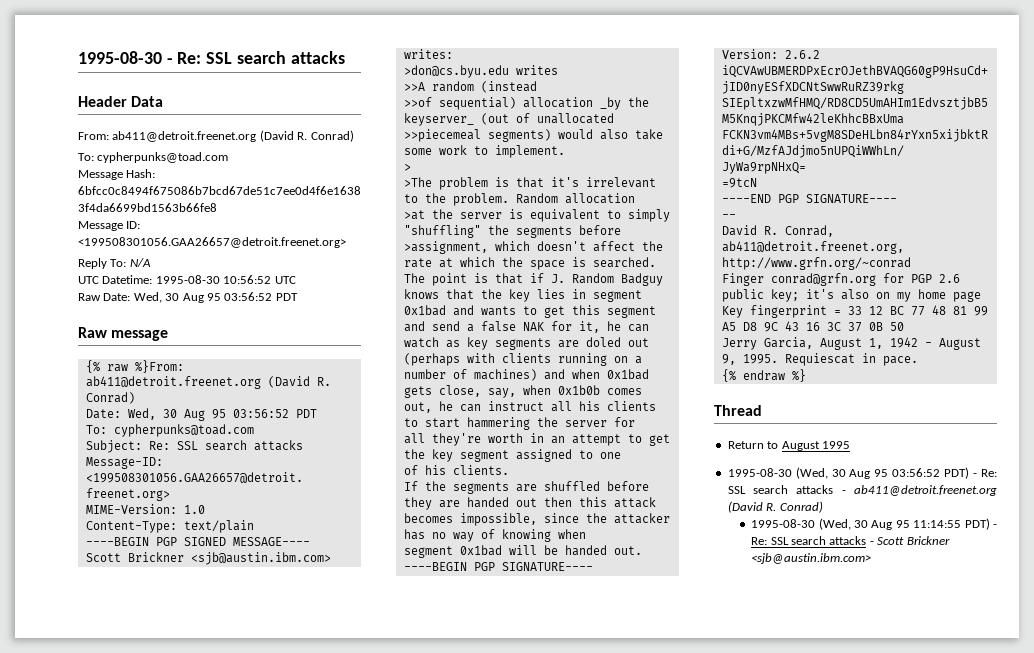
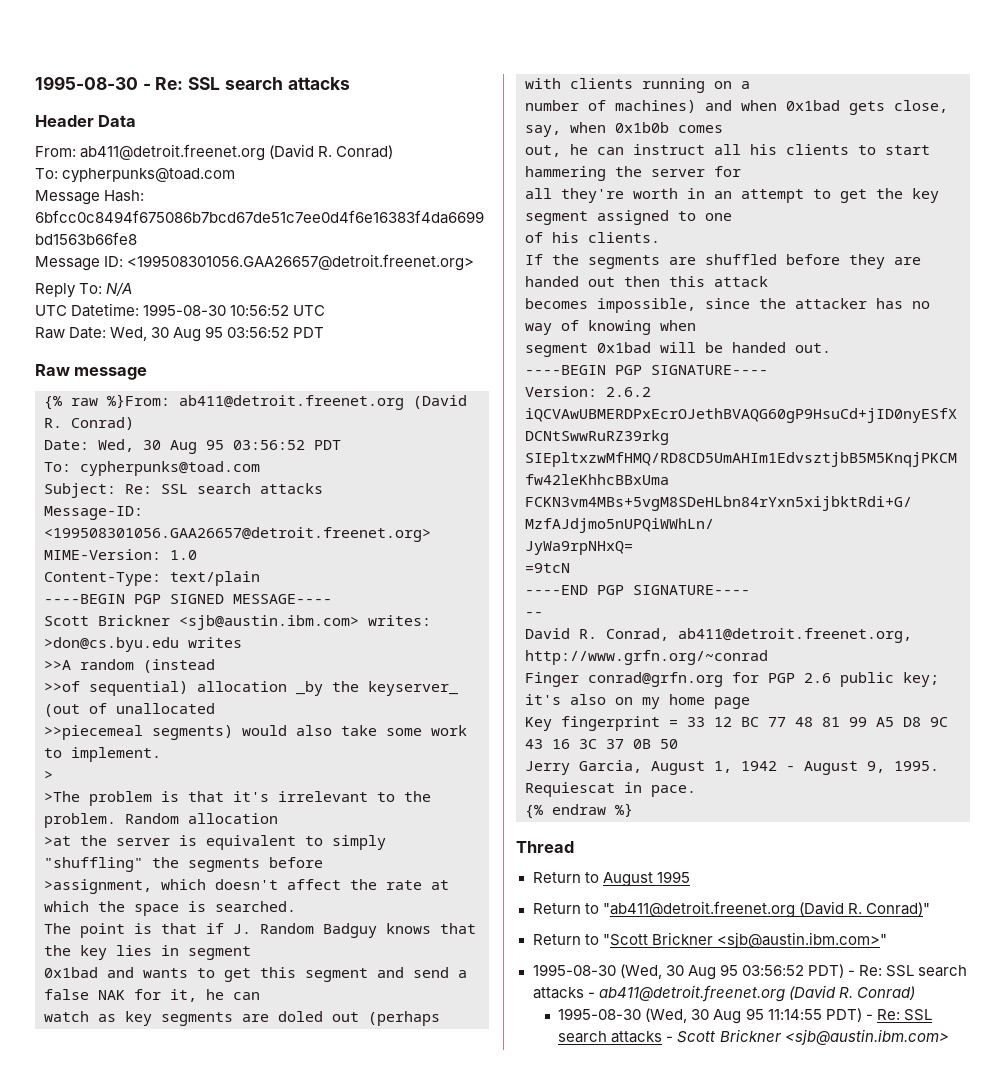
+ Return to "ab411@detroit.freenet.org (David R. Conrad)"
+ Return to "Scott Brickner <sjb@austin.ibm.com>"

